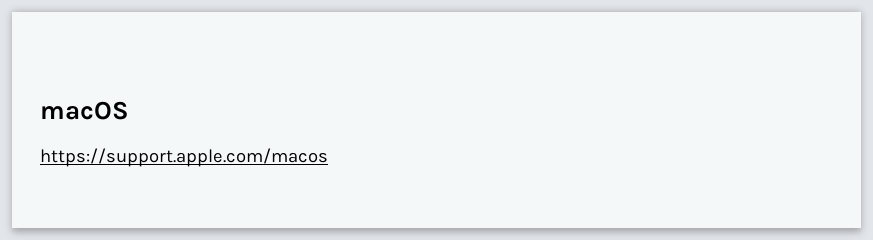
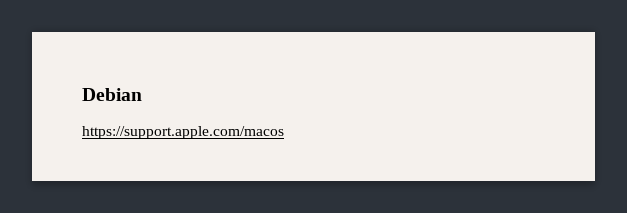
- macOS
+ Debian

